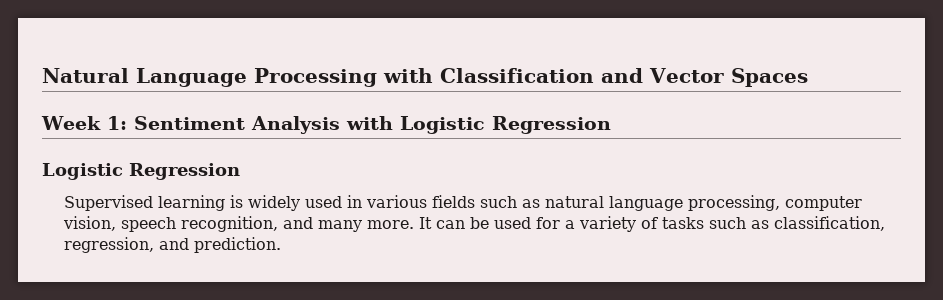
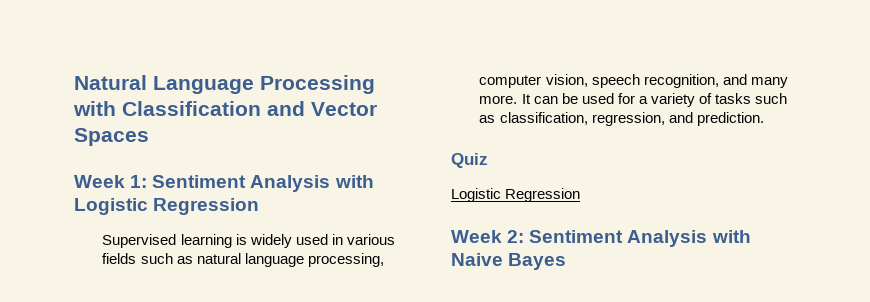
  Week 1: Sentiment Analysis with Logistic Regression
- Logistic Regression
+ Quiz
+ Logistic Regression
+ Week 2: Sentiment Analysis with Naive Bayes

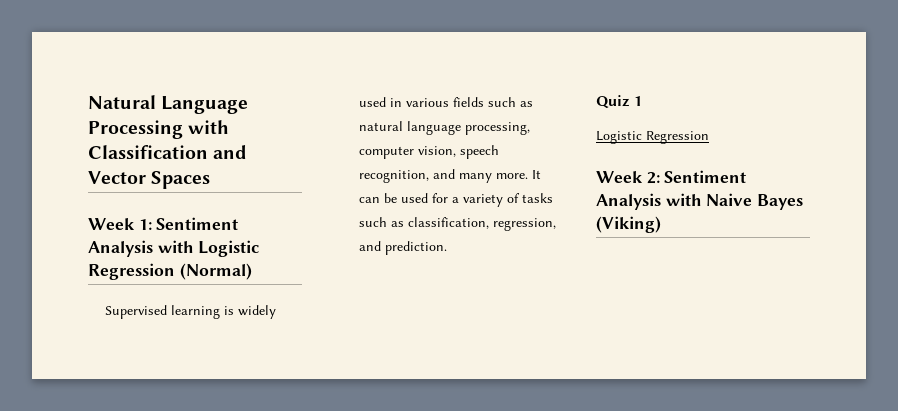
- Week 1: Sentiment Analysis with Logistic Regression
+ Week 1: Sentiment Analysis with Logistic Regression (Normal)
- Quiz
+ Quiz 1
- Week 2: Sentiment Analysis with Naive Bayes
+ Week 2: Sentiment Analysis with Naive Bayes (Viking)

